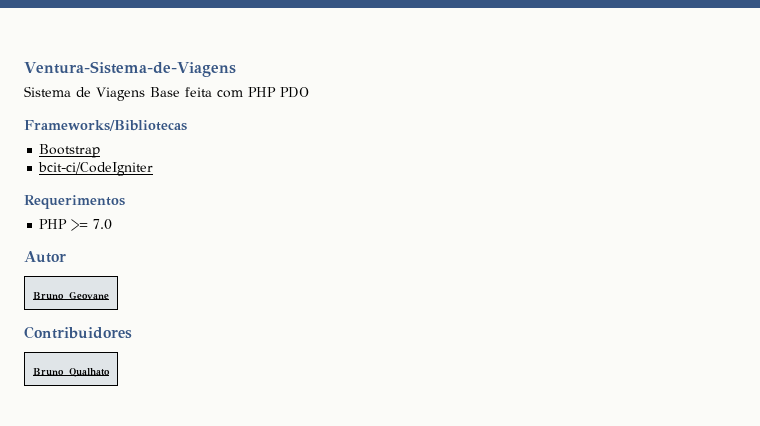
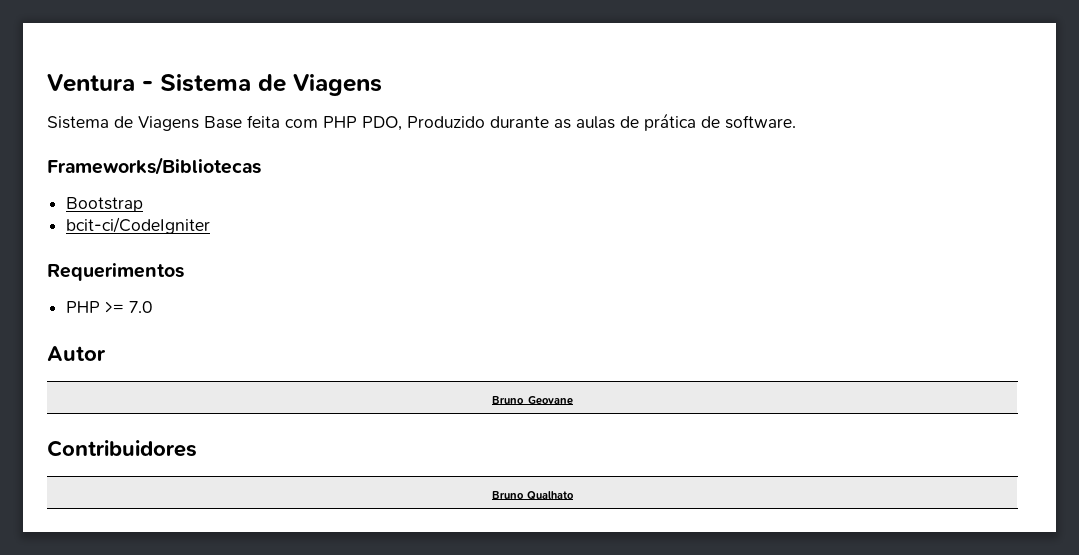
- Ventura-Sistema-de-Viagens
+ Ventura - Sistema de Viagens
- Sistema de Viagens Base feita com PHP PDO
+ Sistema de Viagens Base feita com PHP PDO, Produzido durante as aulas de prática de software.

